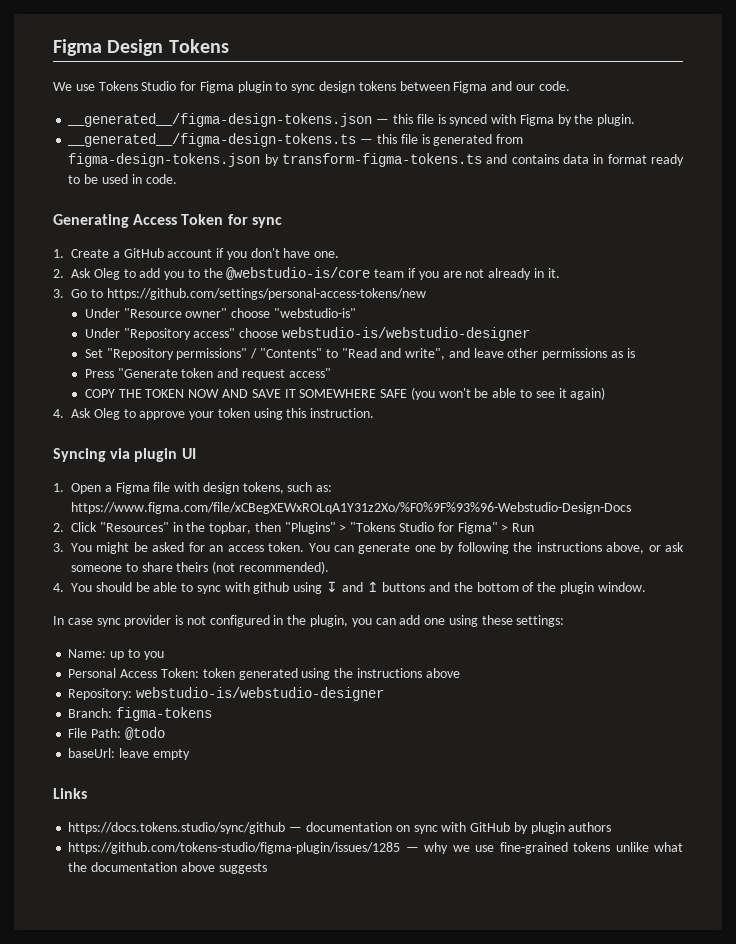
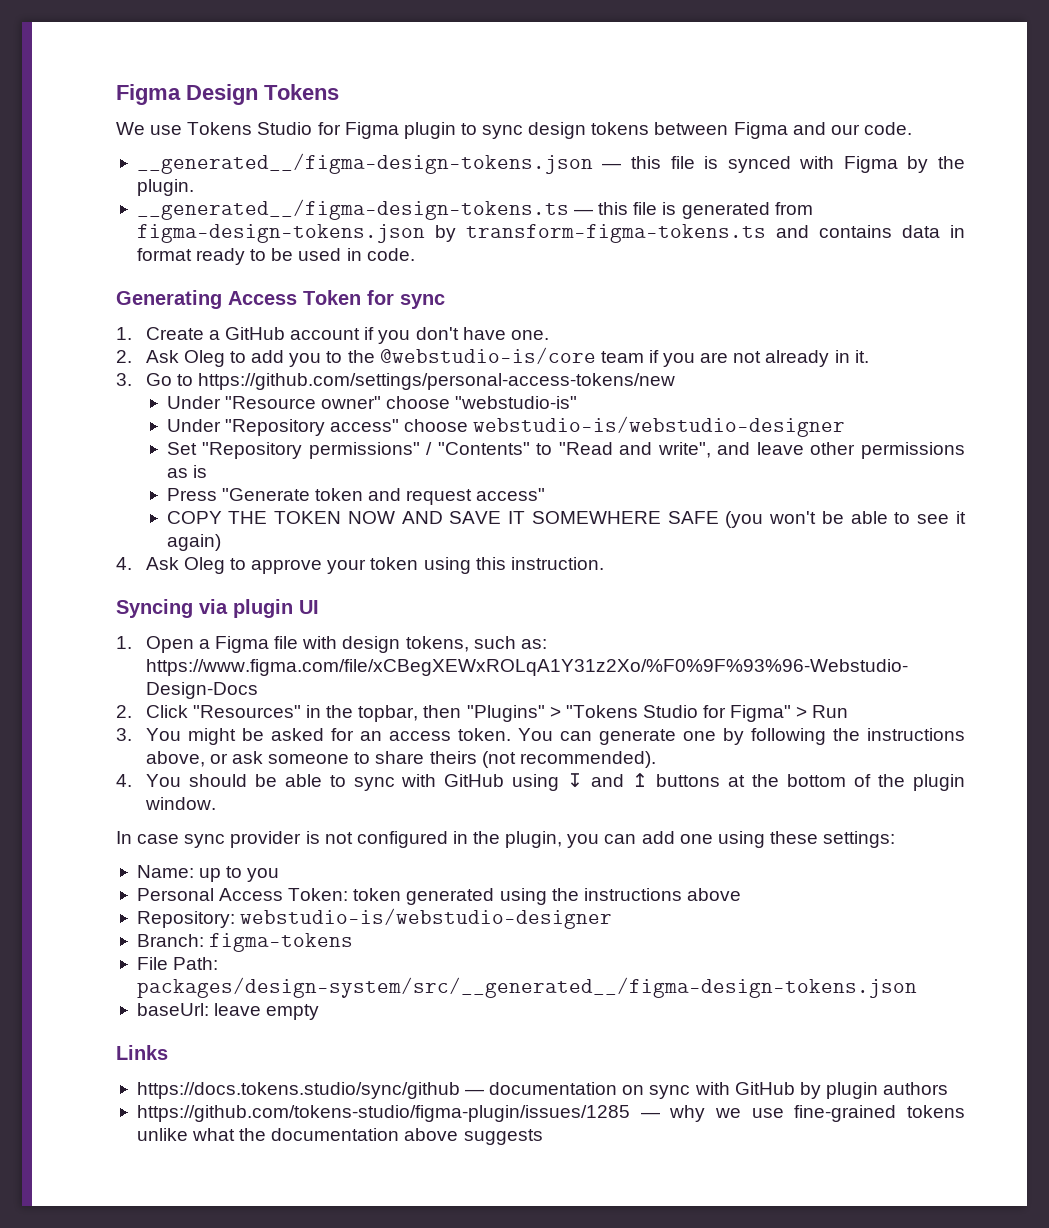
- 4. You should be able to sync with github using ↧ and ↥ buttons and the bottom of the plugin window.
+ 4. You should be able to sync with GitHub using ↧ and ↥ buttons at the bottom of the plugin window.
- File Path: @todo
+ File Path: packages/design-system/src/__generated__/figma-design-tokens.json

